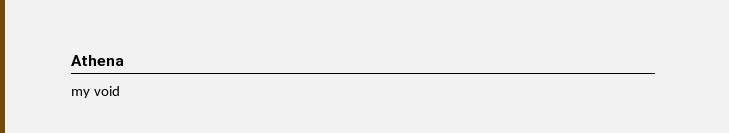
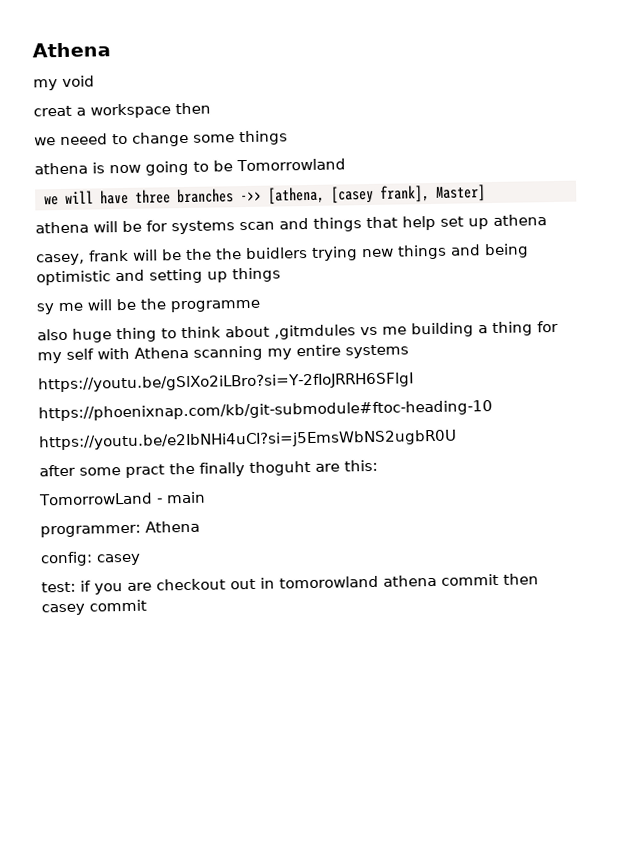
+ creat a workspace then
+ we neeed to change some things
+ athena is now going to be Tomorrowland
+ we will have three branches ->> [athena, [casey frank], Master]
+ athena will be for systems scan and things that help set up athena
+ casey, frank will be the the buidlers trying new things and being optimistic and setting up things
+ sy me will be the programme
+ also huge thing to think about ,gitmdules vs me building a thing for my self with Athena scanning my entire systems
+ https://youtu.be/gSlXo2iLBro?si=Y-2fIoJRRH6SFlgI
+ https://phoenixnap.com/kb/git-submodule#ftoc-heading-10
+ https://youtu.be/e2IbNHi4uCI?si=j5EmsWbNS2ugbR0U
+ after some pract the finally thoguht are this:
+ TomorrowLand - main
+ programmer: Athena
+ config: casey
+ test: if you are checkout out in tomorowland athena commit then casey commit

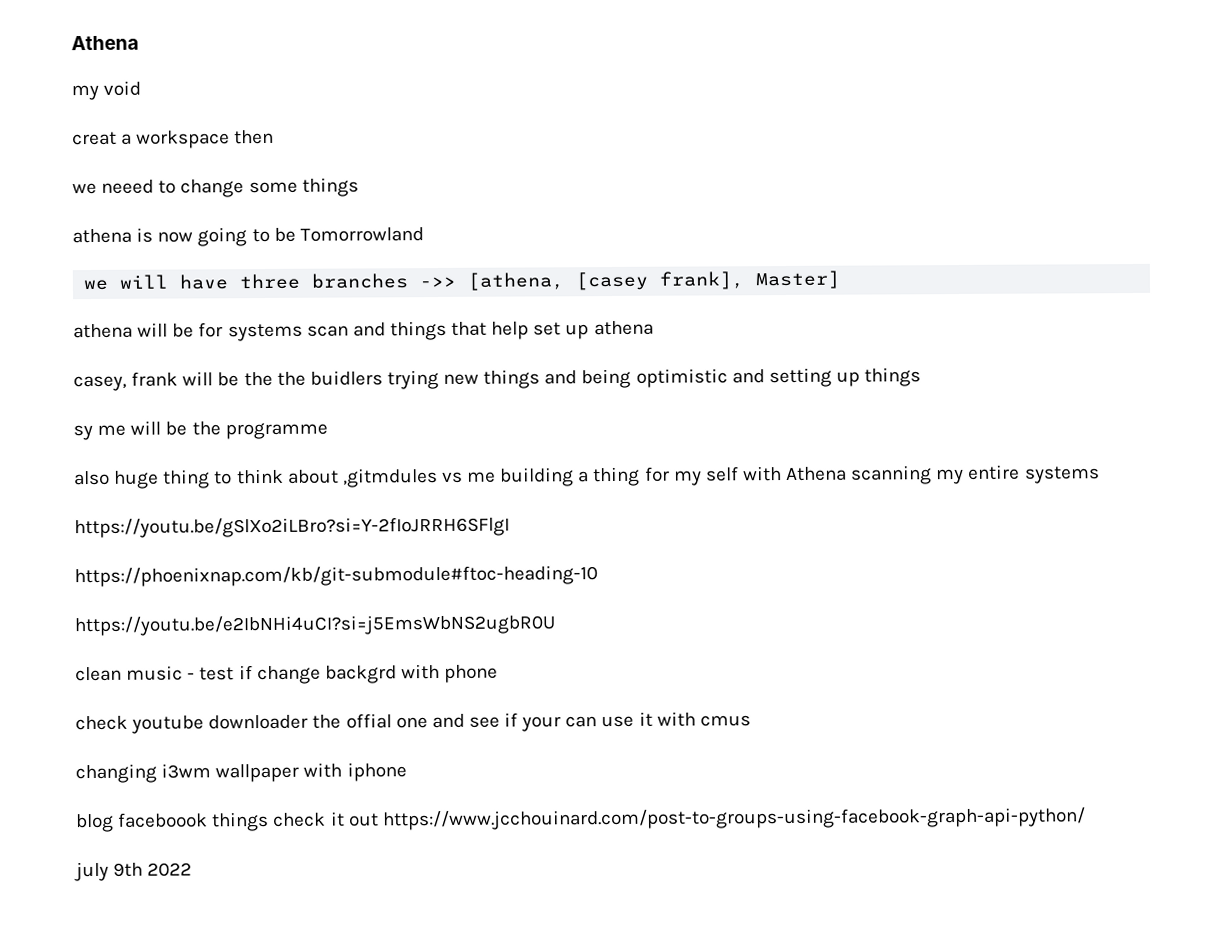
- after some pract the finally thoguht are this:
- TomorrowLand - main
- programmer: Athena
- config: casey
- test: if you are checkout out in tomorowland athena commit then casey commit
+ clean music - test if change backgrd with phone
+ check youtube downloader the offial one and see if your can use it with cmus
+ changing i3wm wallpaper with iphone
+ blog faceboook things check it out https://www.jcchouinard.com/post-to-groups-using-facebook-graph-api-python/
+ july 9th 2022

